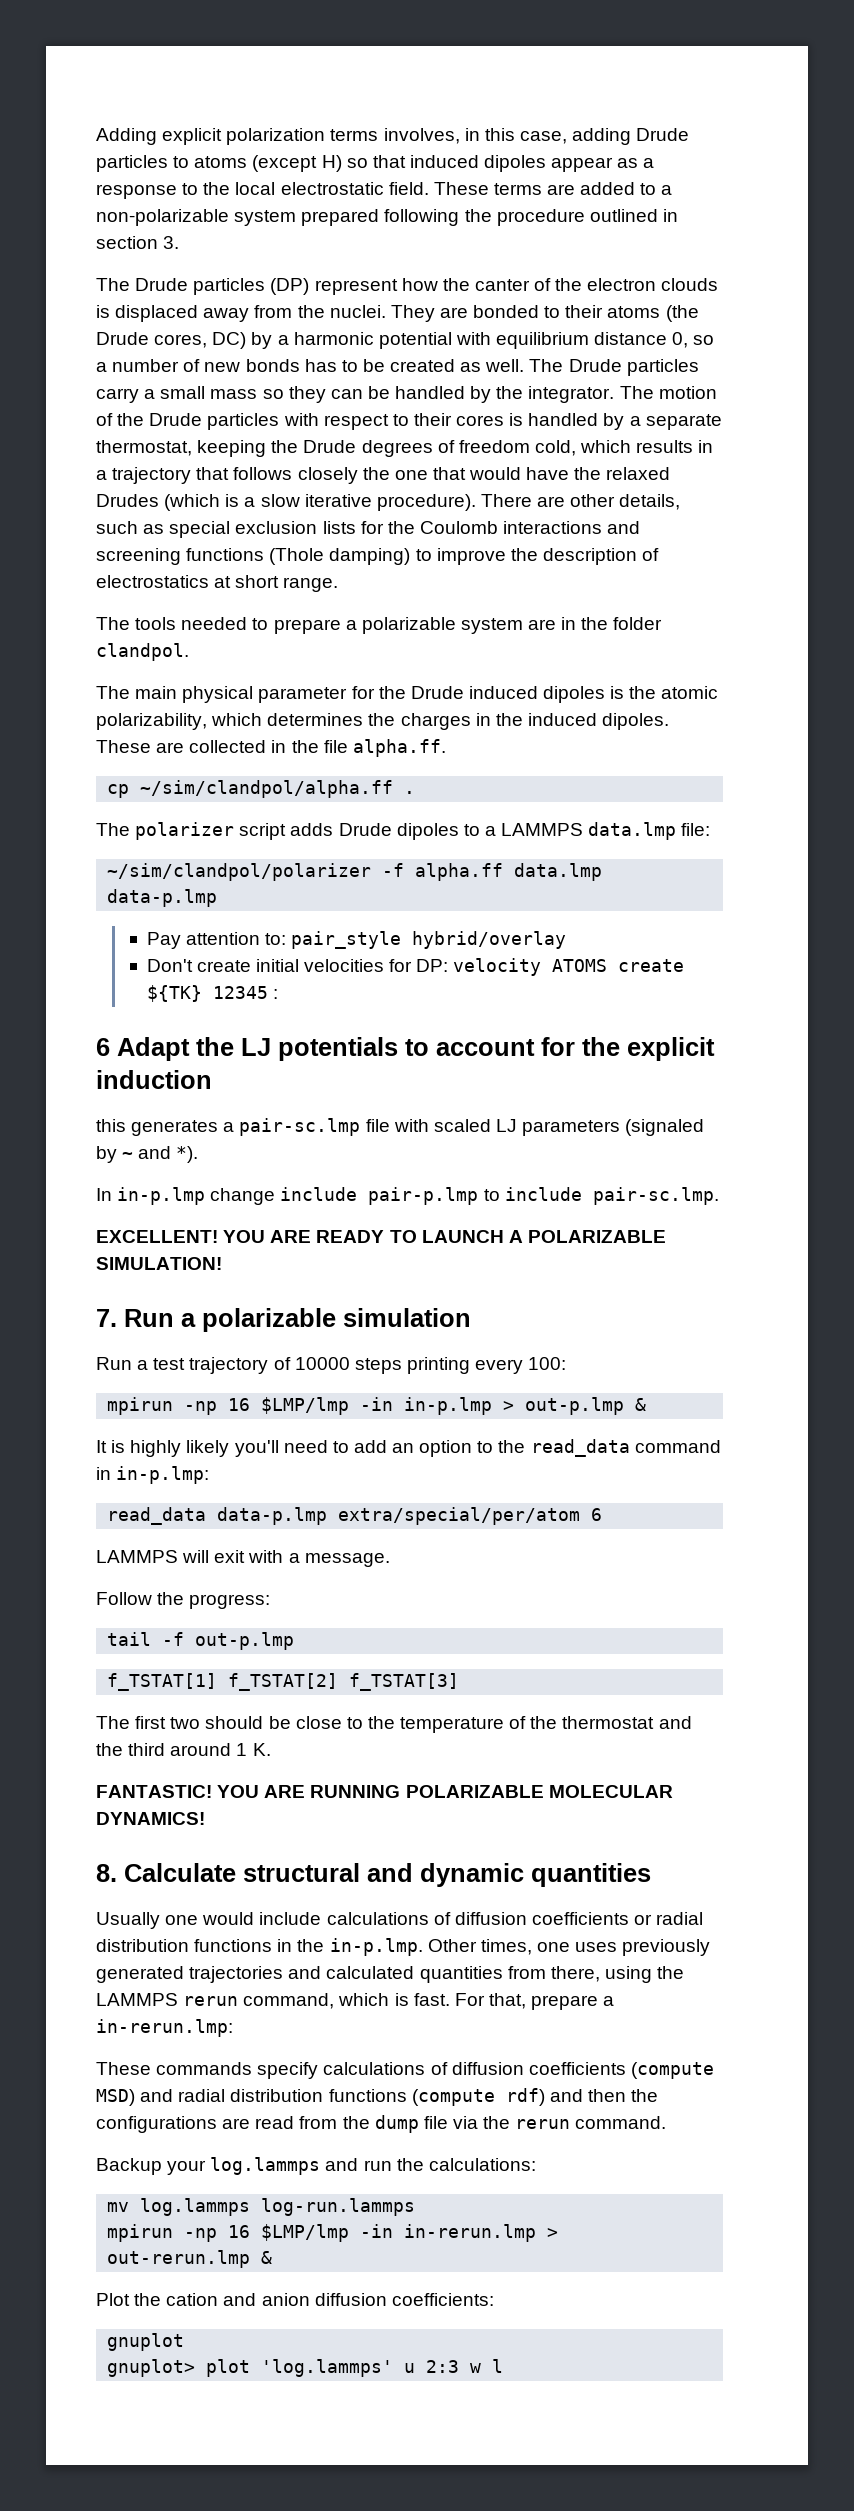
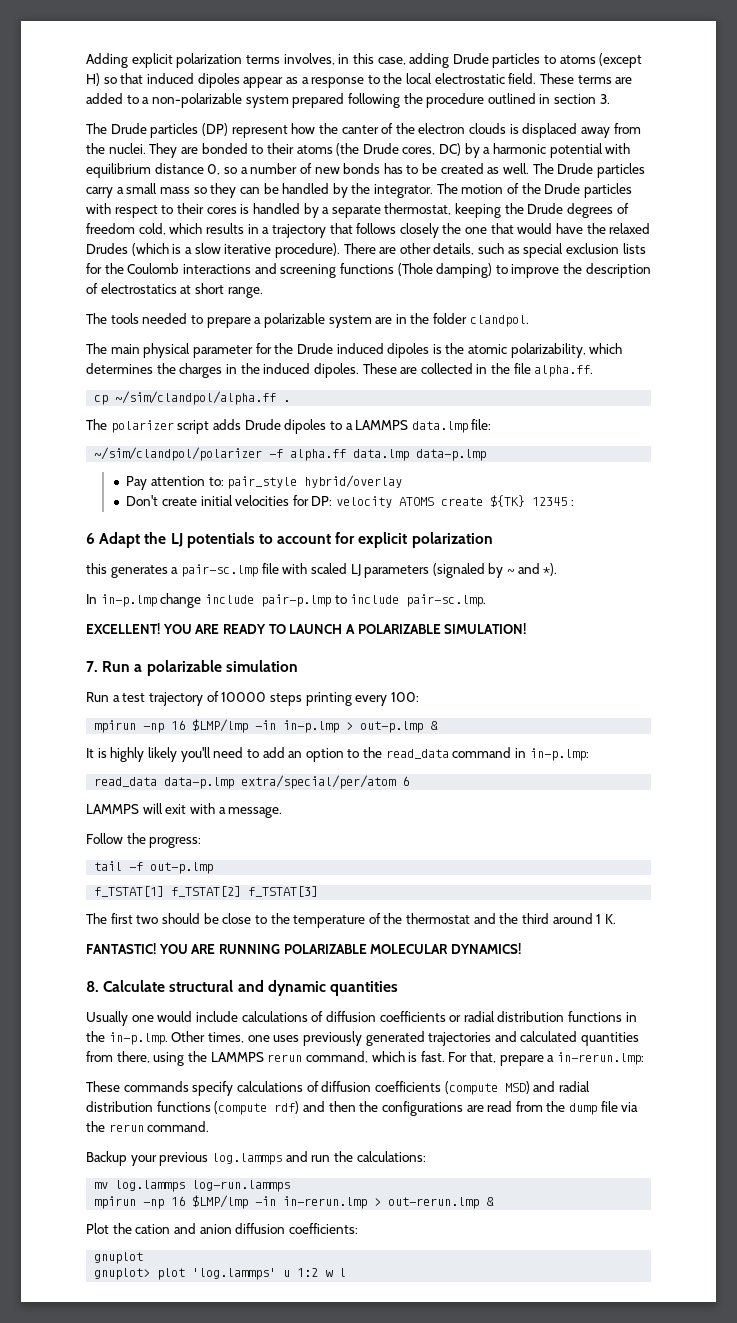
- 6 Adapt the LJ potentials to account for the explicit induction
+ 6 Adapt the LJ potentials to account for explicit polarization
- Backup your log.lammps and run the calculations:
+ Backup your previous log.lammps and run the calculations:
- gnuplot> plot 'log.lammps' u 2:3 w l
+ gnuplot> plot 'log.lammps' u 1:2 w l

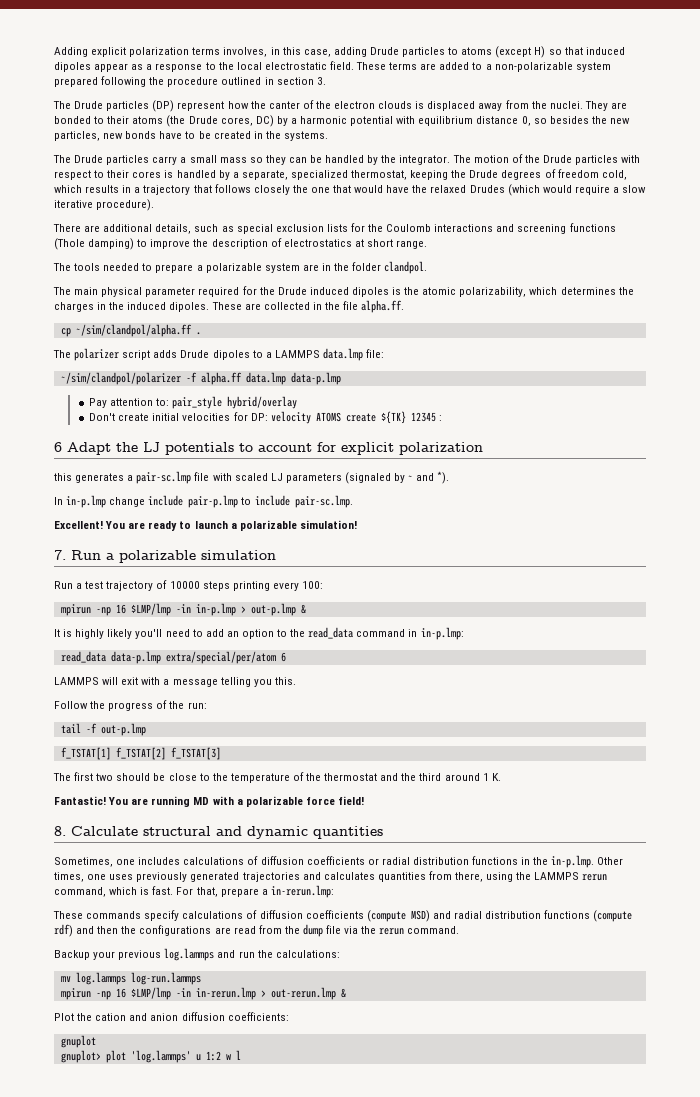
- They are bonded to their atoms (the Drude cores, DC) by a harmonic potential with equilibrium distance 0, so a number of new bonds has to be created as well. The Drude particles carry a small mass so they can be handled by the integrator.
+ They are bonded to their atoms (the Drude cores, DC) by a harmonic potential with equilibrium distance 0, so besides the new particles, new bonds have to be created in the systems.
+ The Drude particles carry a small mass so they can be handled by the integrator.
- The motion of the Drude particles with respect to their cores is handled by a separate thermostat, keeping the Drude degrees of freedom cold, which results in a trajectory that follows closely the one that would have the relaxed Drudes (which is a slow iterative procedure). There are other details, such as special exclusion lists for the Coulomb interactions and screening functions (Thole damping) to improve the description of electrostatics at short range.
+ The motion of the Drude particles with respect to their cores is handled by a separate, specialized thermostat, keeping the Drude degrees of freedom cold, which results in a trajectory that follows closely the one that would have the relaxed Drudes (which would require a slow iterative procedure).
+ There are additional details, such as special exclusion lists for the Coulomb interactions and screening functions (Thole damping) to improve the description of electrostatics at short range.
- The main physical parameter for the Drude induced dipoles is the atomic polarizability, which determines the charges in the induced dipoles.
+ The main physical parameter required for the Drude induced dipoles is the atomic polarizability, which determines the charges in the induced dipoles.
- EXCELLENT! YOU ARE READY TO LAUNCH A POLARIZABLE SIMULATION!
+ Excellent! You are ready to launch a polarizable simulation!
- LAMMPS will exit with a message.
- Follow the progress:
+ LAMMPS will exit with a message telling you this.
+ Follow the progress of the run:
- FANTASTIC! YOU ARE RUNNING POLARIZABLE MOLECULAR DYNAMICS!
+ Fantastic! You are running MD with a polarizable force field!
- Usually one would include calculations of diffusion coefficients or radial distribution functions in the in-p.lmp. Other times, one uses previously generated trajectories and calculated quantities from there, using the LAMMPS rerun command, which is fast.
+ Sometimes, one includes calculations of diffusion coefficients or radial distribution functions in the in-p.lmp. Other times, one uses previously generated trajectories and calculates quantities from there, using the LAMMPS rerun command, which is fast.

